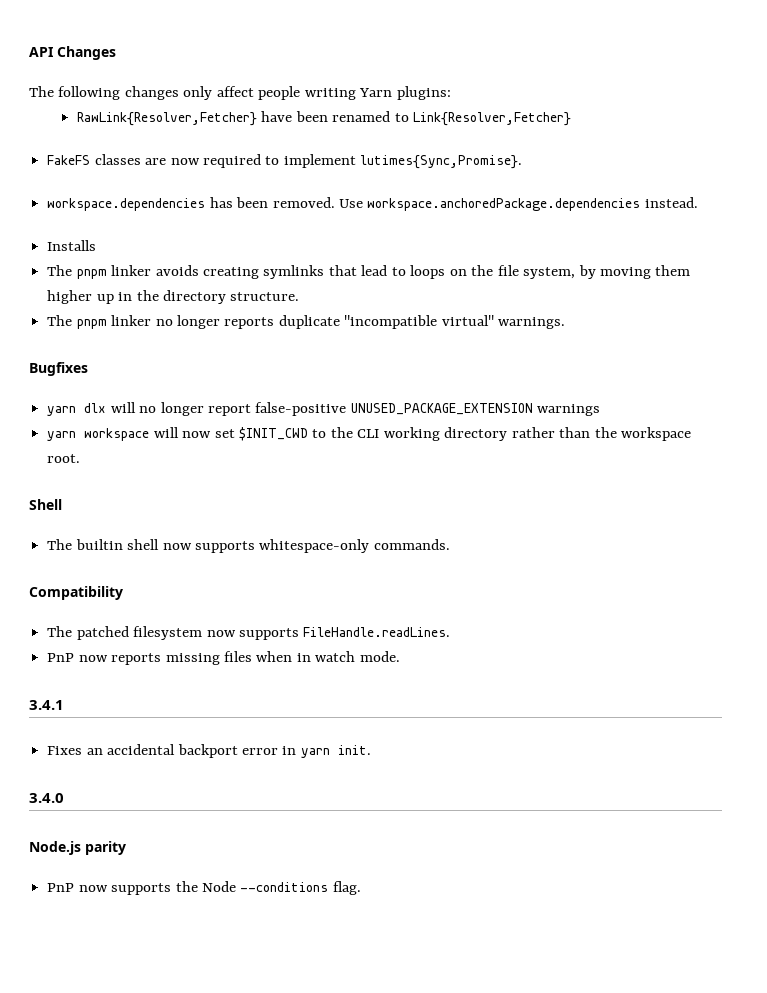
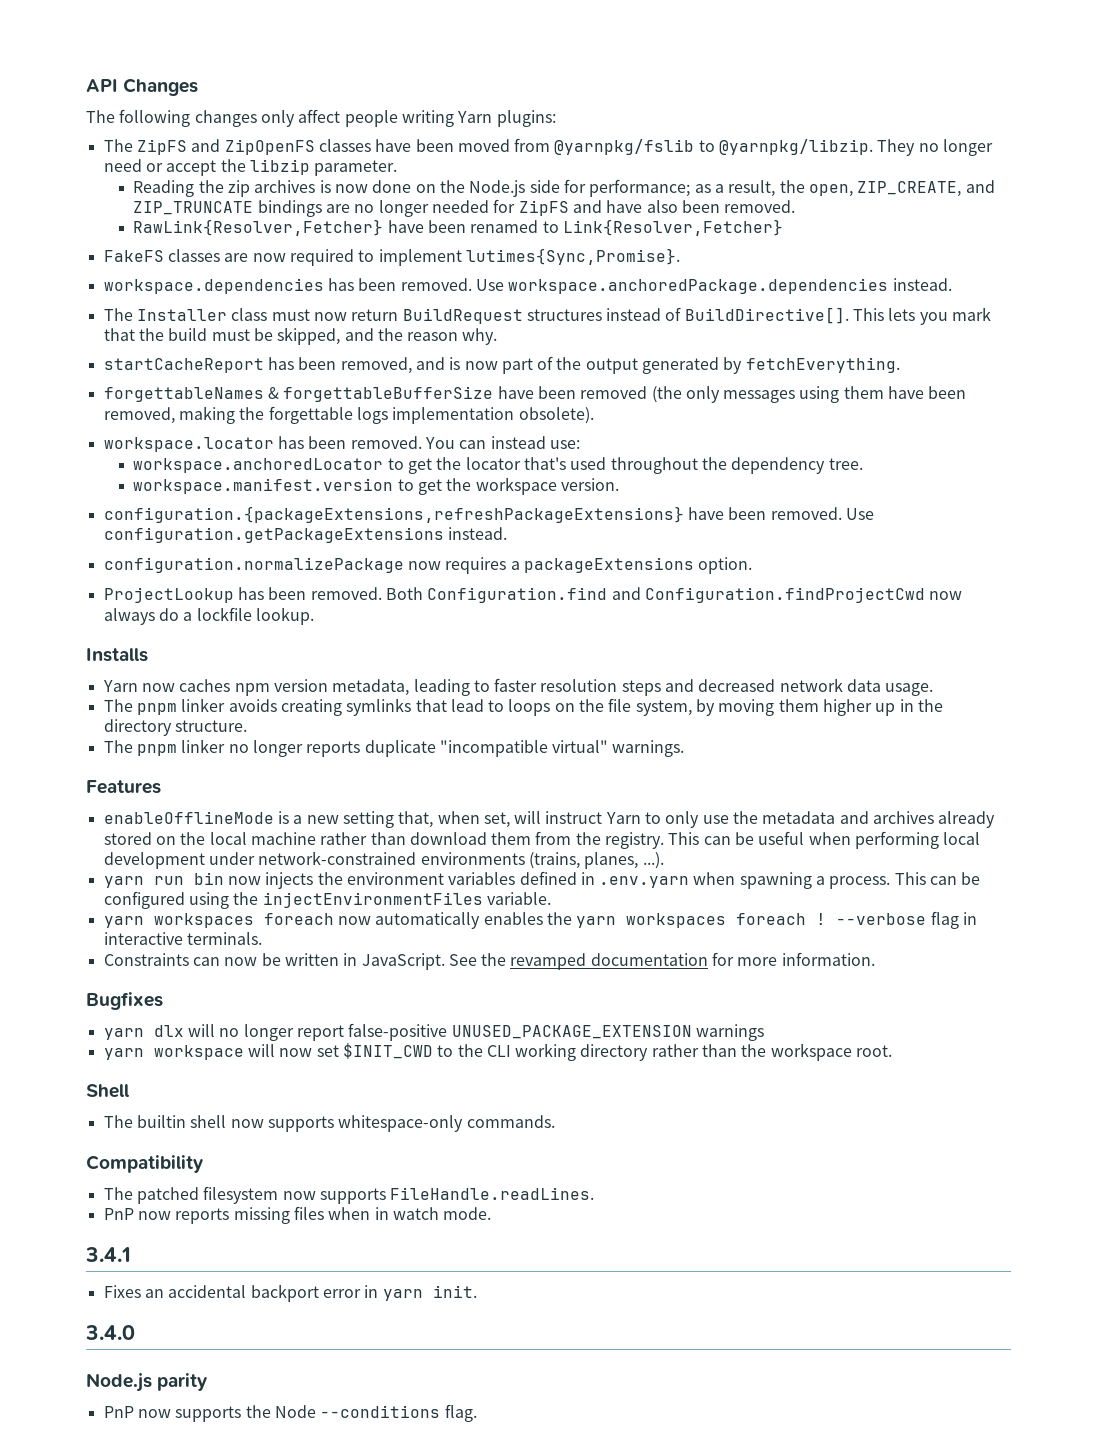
+ The ZipFS and ZipOpenFS classes have been moved from @yarnpkg/fslib to @yarnpkg/libzip. They no longer need or accept the libzip parameter.
+ Reading the zip archives is now done on the Node.js side for performance; as a result, the open, ZIP_CREATE, and ZIP_TRUNCATE bindings are no longer needed for ZipFS and have also been removed.
+ The Installer class must now return BuildRequest structures instead of BuildDirective[]. This lets you mark that the build must be skipped, and the reason why.
+ startCacheReport has been removed, and is now part of the output generated by fetchEverything.
+ forgettableNames & forgettableBufferSize have been removed (the only messages using them have been removed, making the forgettable logs implementation obsolete).
+ workspace.locator has been removed. You can instead use:
+ workspace.anchoredLocator to get the locator that's used throughout the dependency tree.
+ workspace.manifest.version to get the workspace version.
+ configuration.{packageExtensions,refreshPackageExtensions} have been removed. Use configuration.getPackageExtensions instead.
+ configuration.normalizePackage now requires a packageExtensions option.
+ ProjectLookup has been removed. Both Configuration.find and Configuration.findProjectCwd now always do a lockfile lookup.
  Installs
+ Yarn now caches npm version metadata, leading to faster resolution steps and decreased network data usage.
+ Features
+ enableOfflineMode is a new setting that, when set, will instruct Yarn to only use the metadata and archives already stored on the local machine rather than download them from the registry. This can be useful when performing local development under network-constrained environments (trains, planes, ...).
+ yarn run bin now injects the environment variables defined in .env.yarn when spawning a process. This can be configured using the injectEnvironmentFiles variable.
+ yarn workspaces foreach now automatically enables the yarn workspaces foreach ! --verbose flag in interactive terminals.
+ Constraints can now be written in JavaScript. See the revamped documentation for more information.

